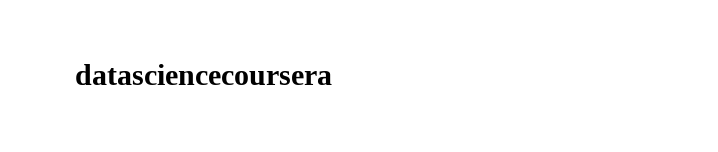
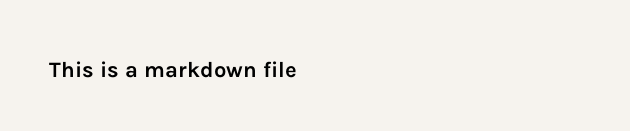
- datasciencecoursera
+ This is a markdown file

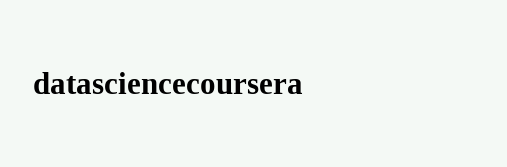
- This is a markdown file
+ datasciencecoursera

